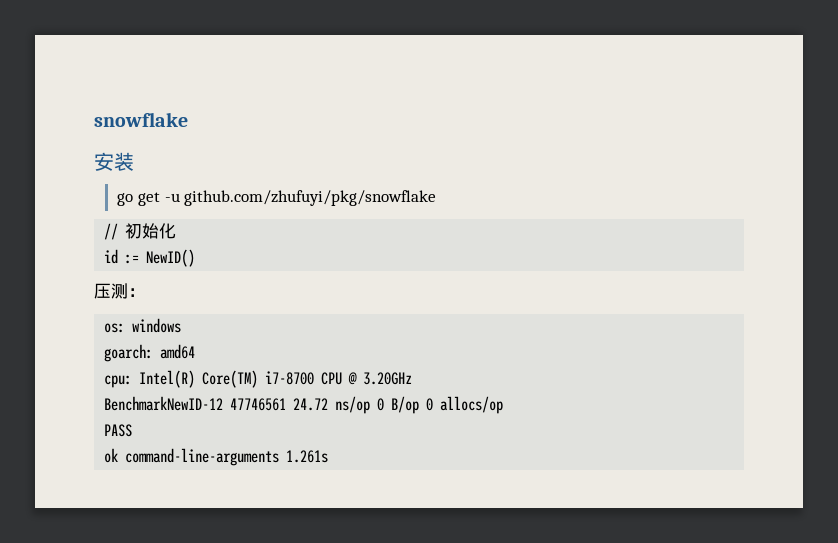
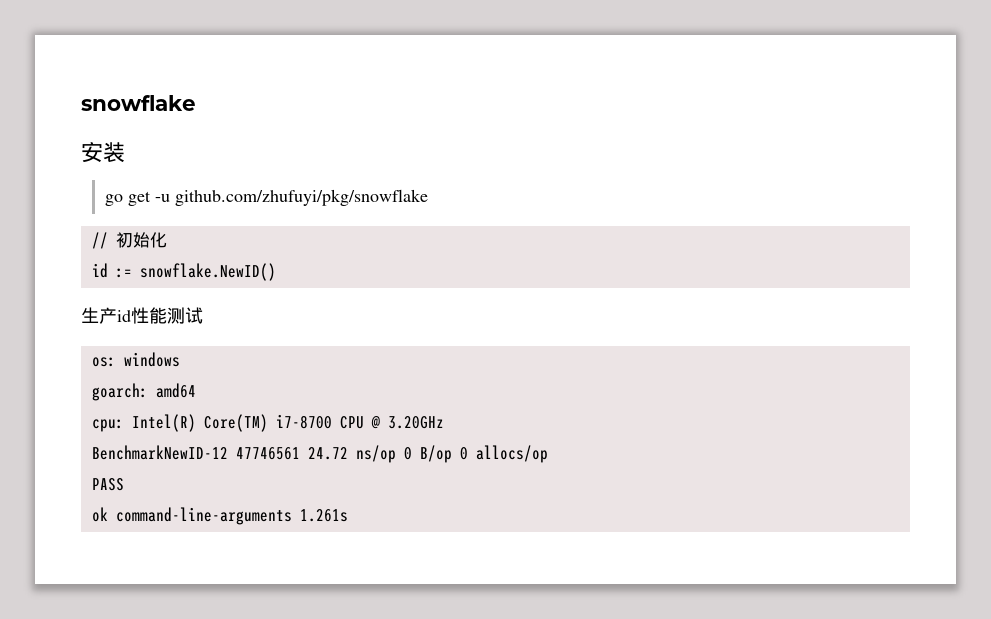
- id := NewID()
- 压测：
+ id := snowflake.NewID()
+ 生产id性能测试

